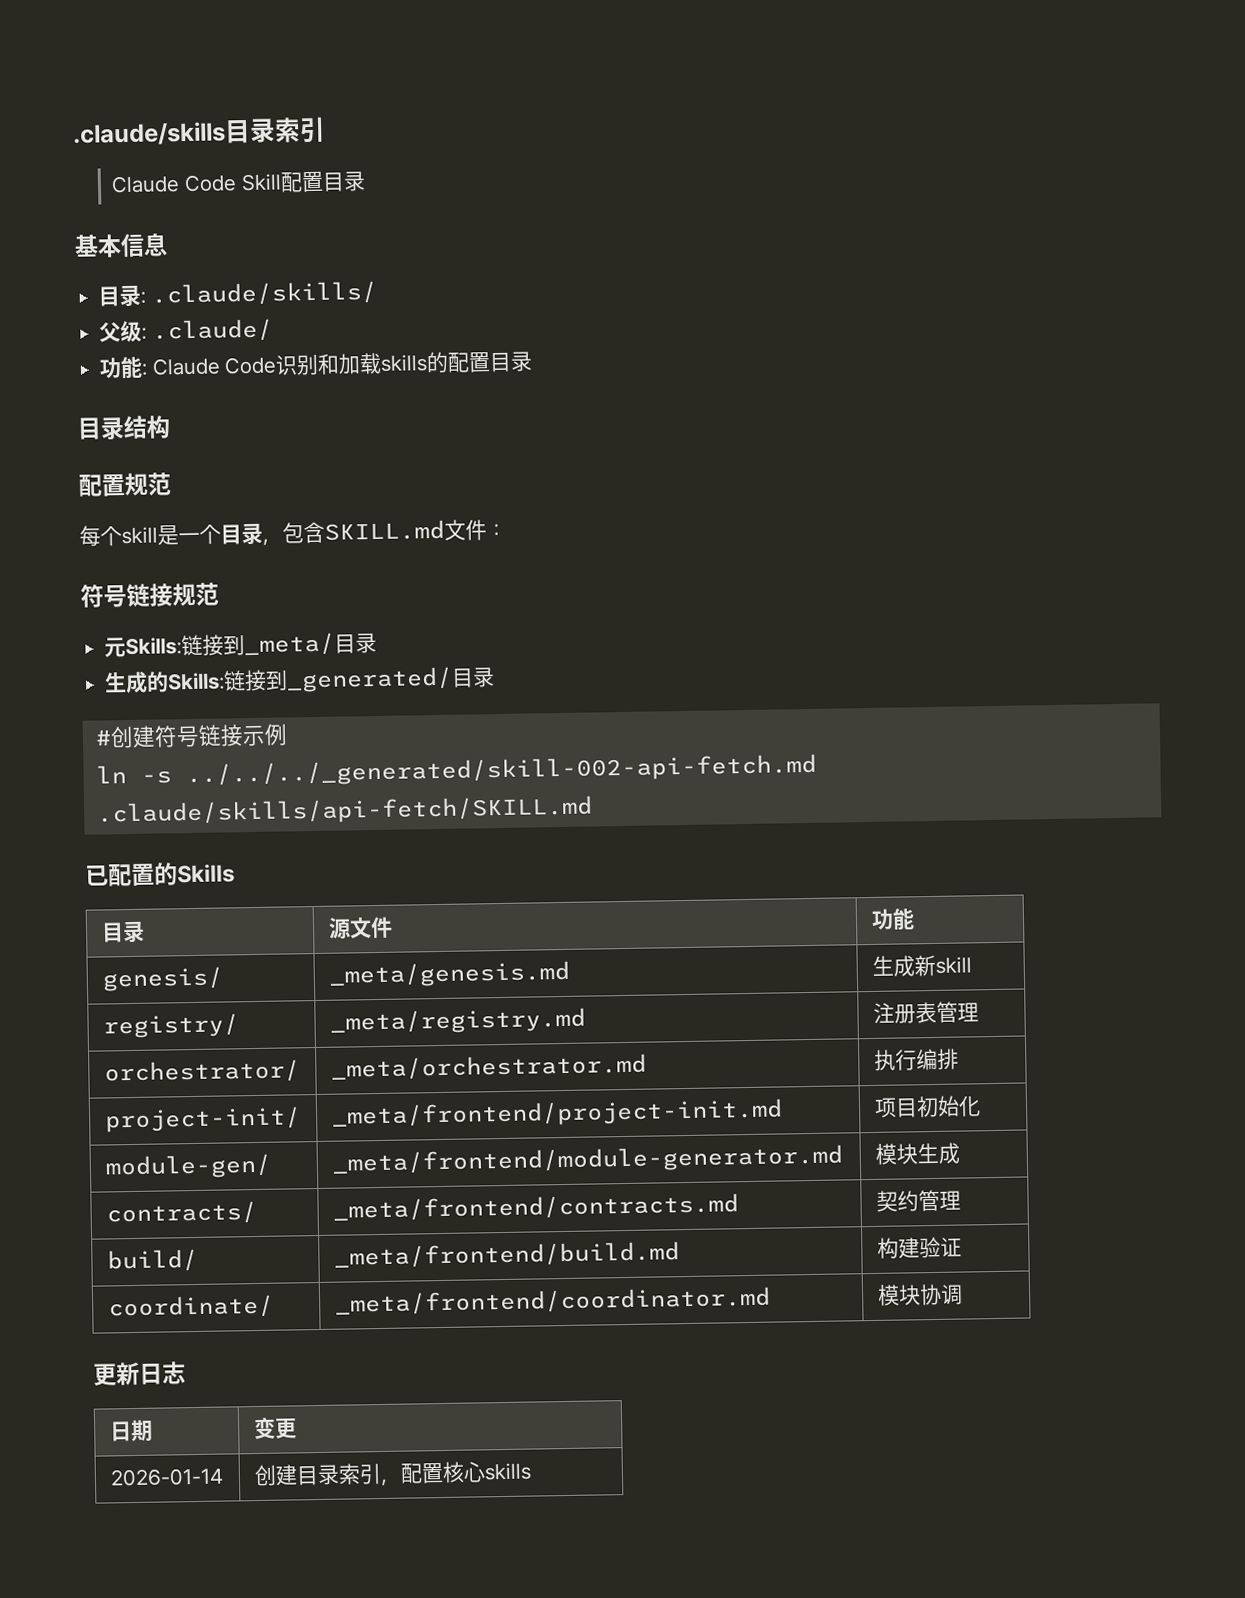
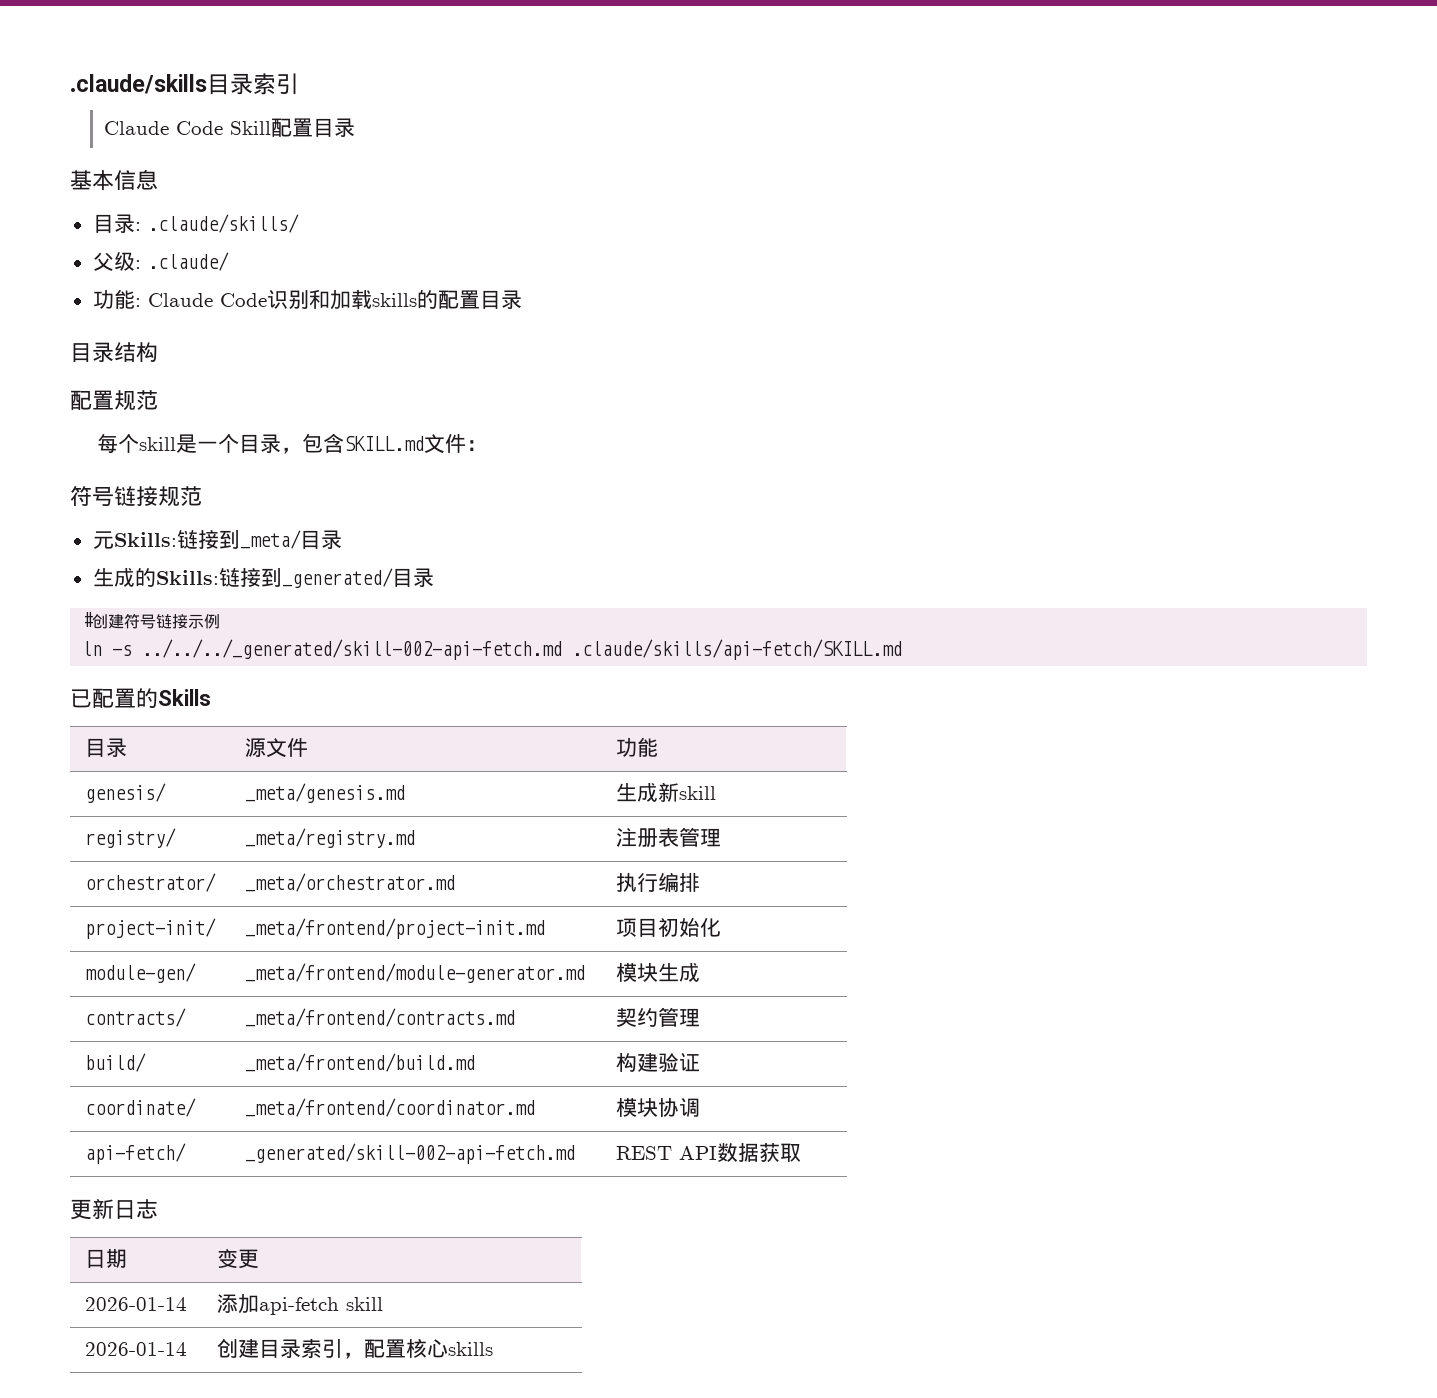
+ api-fetch/ | _generated/skill-002-api-fetch.md | REST API数据获取
+ 2026-01-14 | 添加api-fetch skill

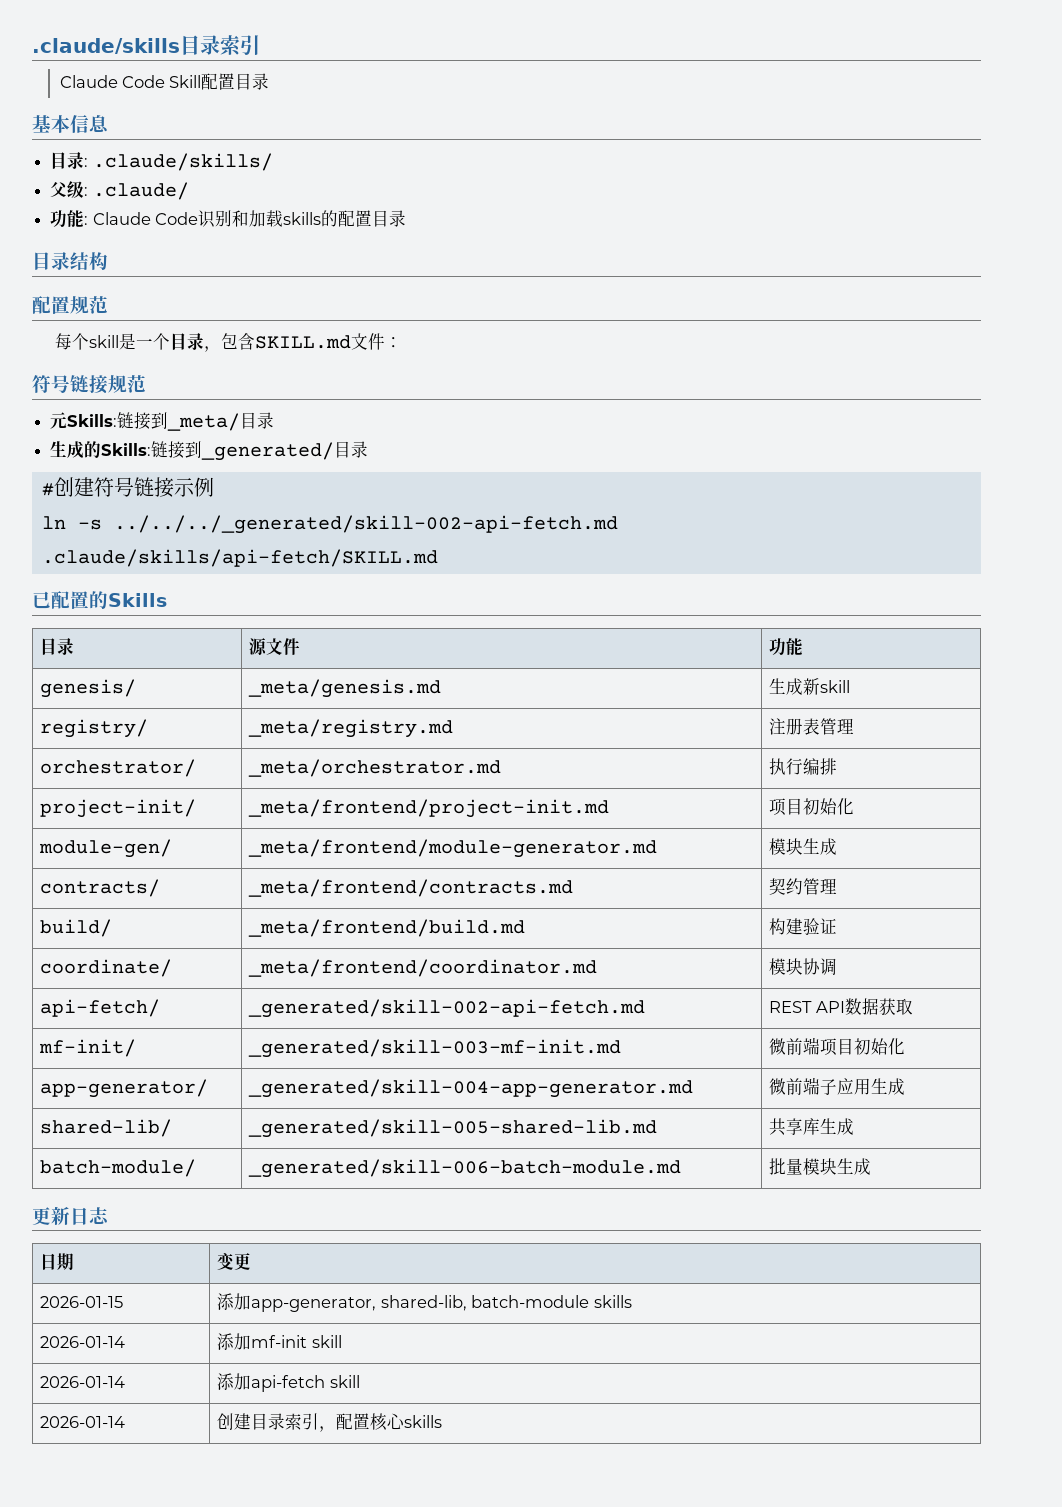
+ mf-init/ | _generated/skill-003-mf-init.md | 微前端项目初始化
+ app-generator/ | _generated/skill-004-app-generator.md | 微前端子应用生成
+ shared-lib/ | _generated/skill-005-shared-lib.md | 共享库生成
+ batch-module/ | _generated/skill-006-batch-module.md | 批量模块生成
  更新日志
  日期 | 变更
+ 2026-01-15 | 添加app-generator, shared-lib, batch-module skills
+ 2026-01-14 | 添加mf-init skill

